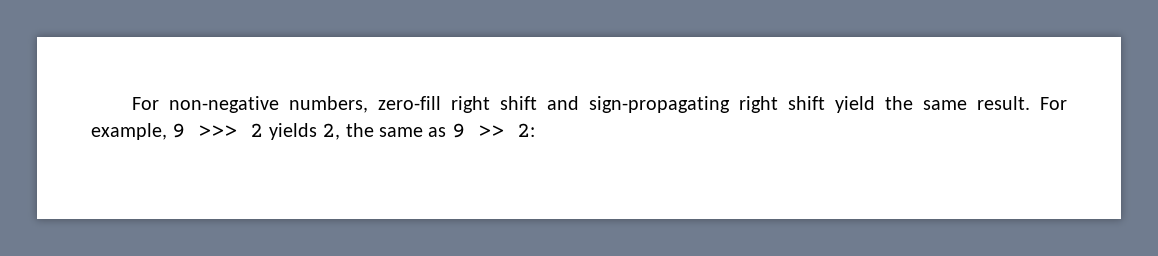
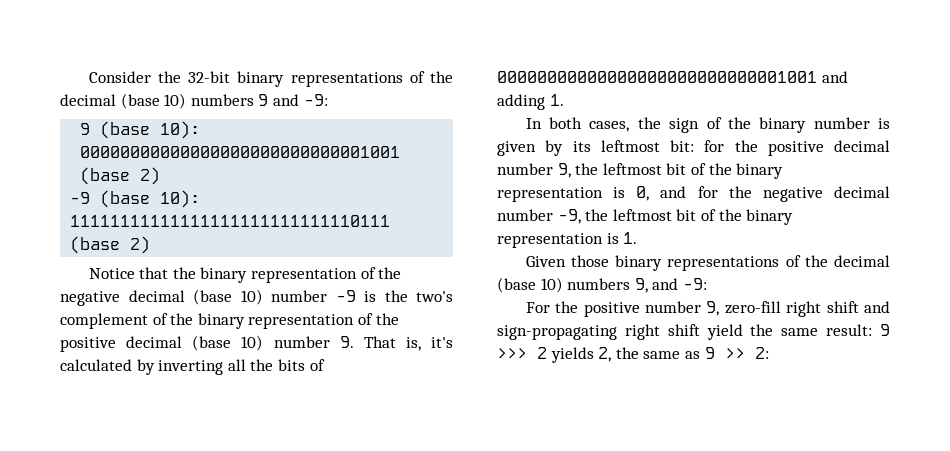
- For non-negative numbers, zero-fill right shift and sign-propagating right shift yield the same result. For example, 9 >>> 2 yields 2, the same as 9 >> 2:
+ Consider the 32-bit binary representations of the decimal (base 10) numbers 9 and -9:
+ 9 (base 10): 00000000000000000000000000001001 (base 2)
+ -9 (base 10): 11111111111111111111111111110111 (base 2)
+ Notice that the binary representation of the negative decimal (base 10) number -9 is the two's complement of the binary representation of the positive decimal (base 10) number 9. That is, it's calculated by inverting all the bits of 00000000000000000000000000001001 and adding 1.
+ In both cases, the sign of the binary number is given by its leftmost bit: for the positive decimal number 9, the leftmost bit of the binary representation is 0, and for the negative decimal number -9, the leftmost bit of the binary representation is 1.
+ Given those binary representations of the decimal (base 10) numbers 9, and -9:
+ For the positive number 9, zero-fill right shift and sign-propagating right shift yield the same result: 9 >>> 2 yields 2, the same as 9 >> 2:

